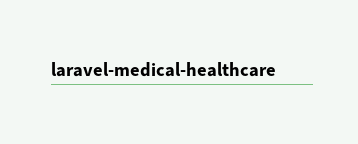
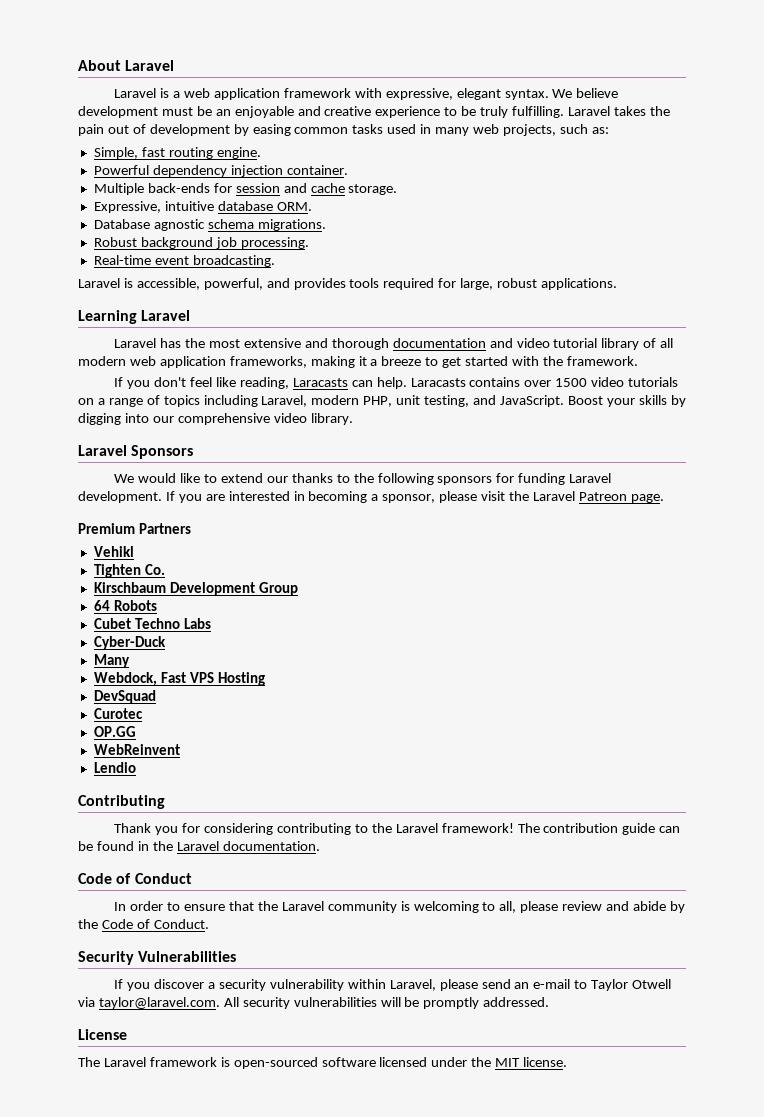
- laravel-medical-healthcare
+ About Laravel
+ Laravel is a web application framework with expressive, elegant syntax. We believe development must be an enjoyable and creative experience to be truly fulfilling. Laravel takes the pain out of development by easing common tasks used in many web projects, such as:
+ Simple, fast routing engine.
+ Powerful dependency injection container.
+ Multiple back-ends for session and cache storage.
+ Expressive, intuitive database ORM.
+ Database agnostic schema migrations.
+ Robust background job processing.
+ Real-time event broadcasting.
+ Laravel is accessible, powerful, and provides tools required for large, robust applications.
+ Learning Laravel
+ Laravel has the most extensive and thorough documentation and video tutorial library of all modern web application frameworks, making it a breeze to get started with the framework.
+ If you don't feel like reading, Laracasts can help. Laracasts contains over 1500 video tutorials on a range of topics including Laravel, modern PHP, unit testing, and JavaScript. Boost your skills by digging into our comprehensive video library.
+ Laravel Sponsors
+ We would like to extend our thanks to the following sponsors for funding Laravel development. If you are interested in becoming a sponsor, please visit the Laravel Patreon page.
+ Premium Partners
+ Vehikl
+ Tighten Co.
+ Kirschbaum Development Group
+ 64 Robots
+ Cubet Techno Labs
+ Cyber-Duck
+ Many
+ Webdock, Fast VPS Hosting
+ DevSquad
+ Curotec
+ OP.GG
+ WebReinvent
+ Lendio
+ Contributing
+ Thank you for considering contributing to the Laravel framework! The contribution guide can be found in the Laravel documentation.
+ Code of Conduct
+ In order to ensure that the Laravel community is welcoming to all, please review and abide by the Code of Conduct.
+ Security Vulnerabilities
+ If you discover a security vulnerability within Laravel, please send an e-mail to Taylor Otwell via taylor@laravel.com. All security vulnerabilities will be promptly addressed.
+ License
+ The Laravel framework is open-sourced software licensed under the MIT license.

